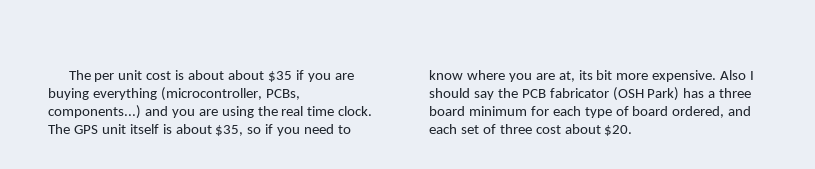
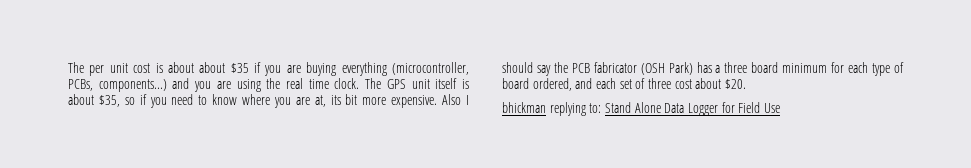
+ bhickman replying to: Stand Alone Data Logger for Field Use

